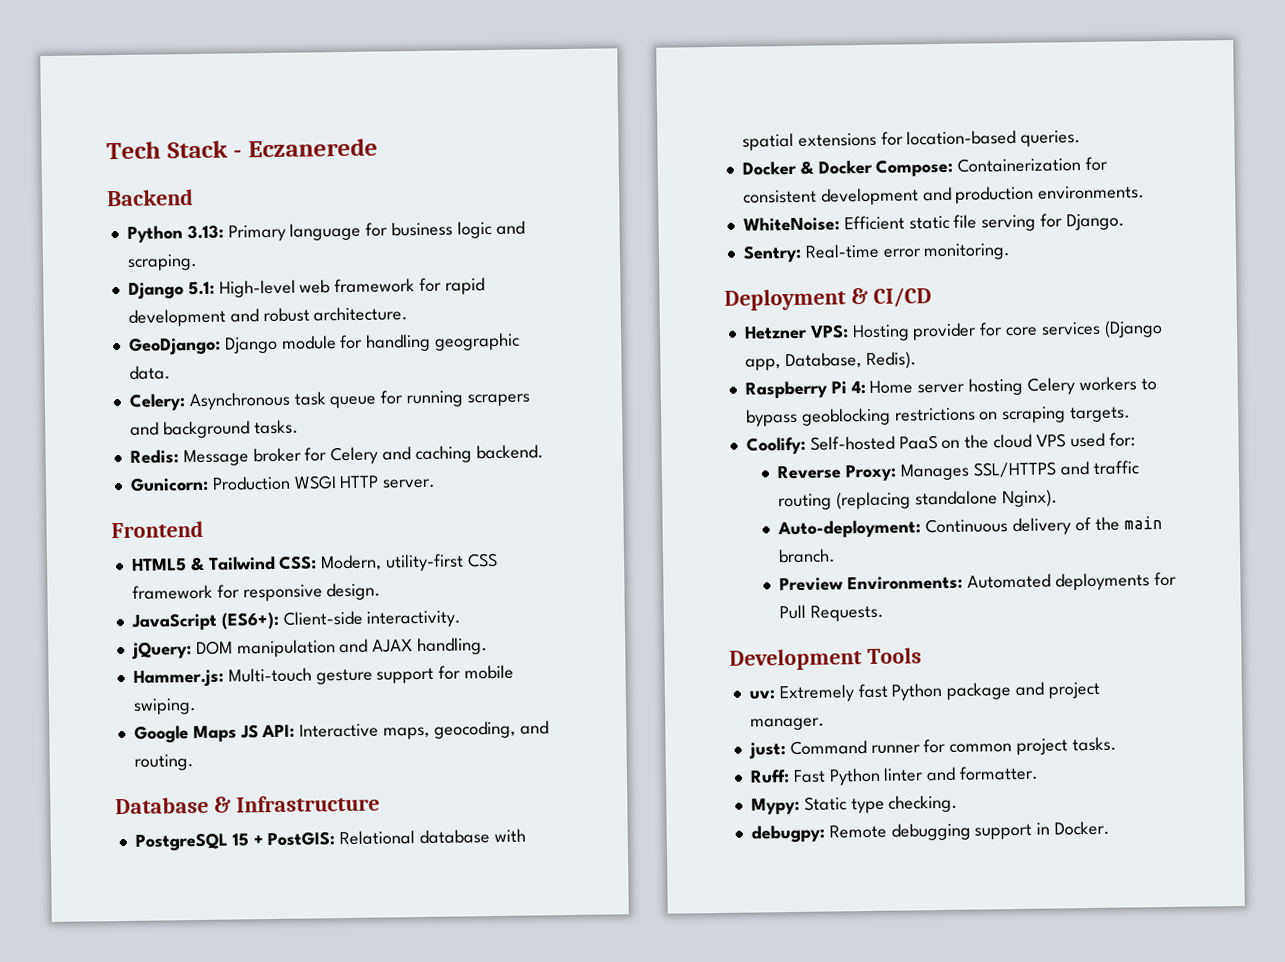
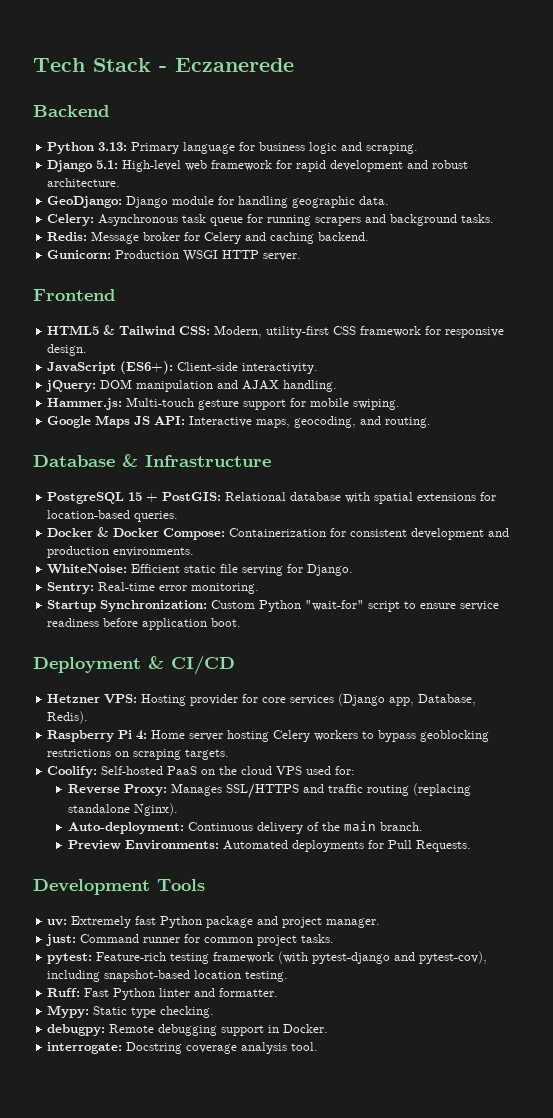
+ Startup Synchronization: Custom Python "wait-for" script to ensure service readiness before application boot.
+ pytest: Feature-rich testing framework (with pytest-django and pytest-cov), including snapshot-based location testing.
+ interrogate: Docstring coverage analysis tool.

